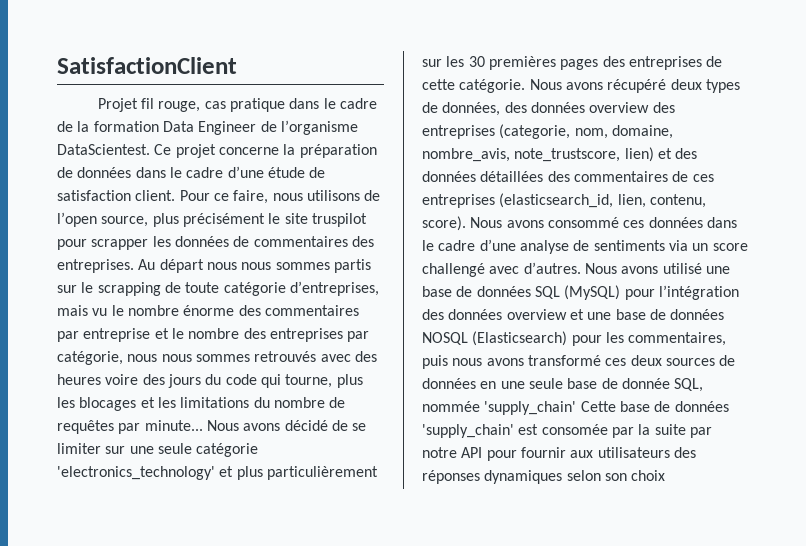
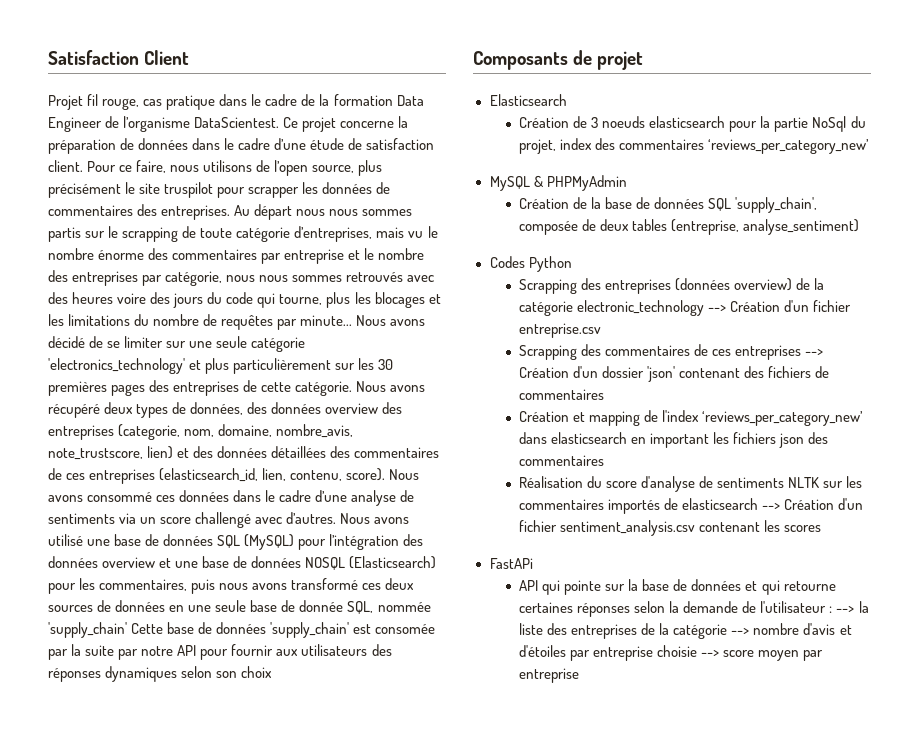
- SatisfactionClient
+ Satisfaction Client
+ Composants de projet
+ Elasticsearch
+ Création de 3 noeuds elasticsearch pour la partie NoSql du projet, index des commentaires ‘reviews_per_category_new’
+ MySQL & PHPMyAdmin
+ Création de la base de données SQL 'supply_chain', composée de deux tables (entreprise, analyse_sentiment)
+ Codes Python
+ Scrapping des entreprises (données overview) de la catégorie electronic_technology --> Création d'un fichier entreprise.csv
+ Scrapping des commentaires de ces entreprises --> Création d'un dossier 'json' contenant des fichiers de commentaires
+ Création et mapping de l'index ‘reviews_per_category_new’ dans elasticsearch en important les fichiers json des commentaires
+ Réalisation du score d'analyse de sentiments NLTK sur les commentaires importés de elasticsearch --> Création d'un fichier sentiment_analysis.csv contenant les scores
+ FastAPi
+ API qui pointe sur la base de données et qui retourne certaines réponses selon la demande de l'utilisateur : --> la liste des entreprises de la catégorie --> nombre d'avis et d'étoiles par entreprise choisie --> score moyen par entreprise

